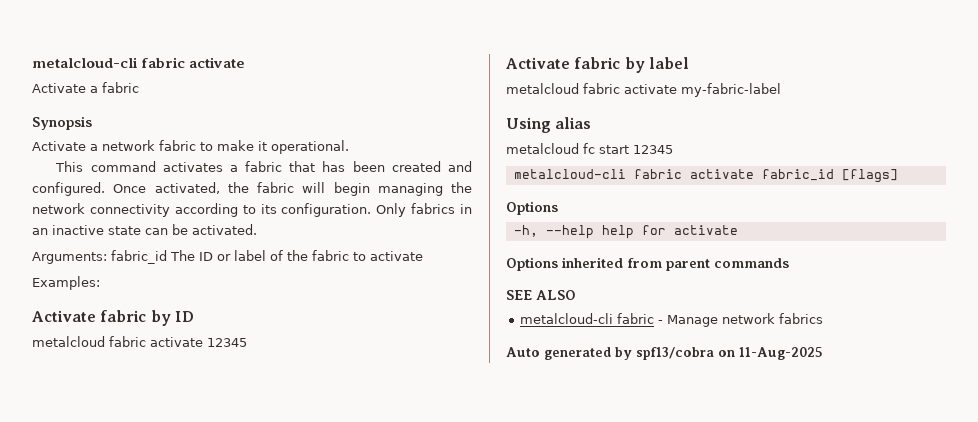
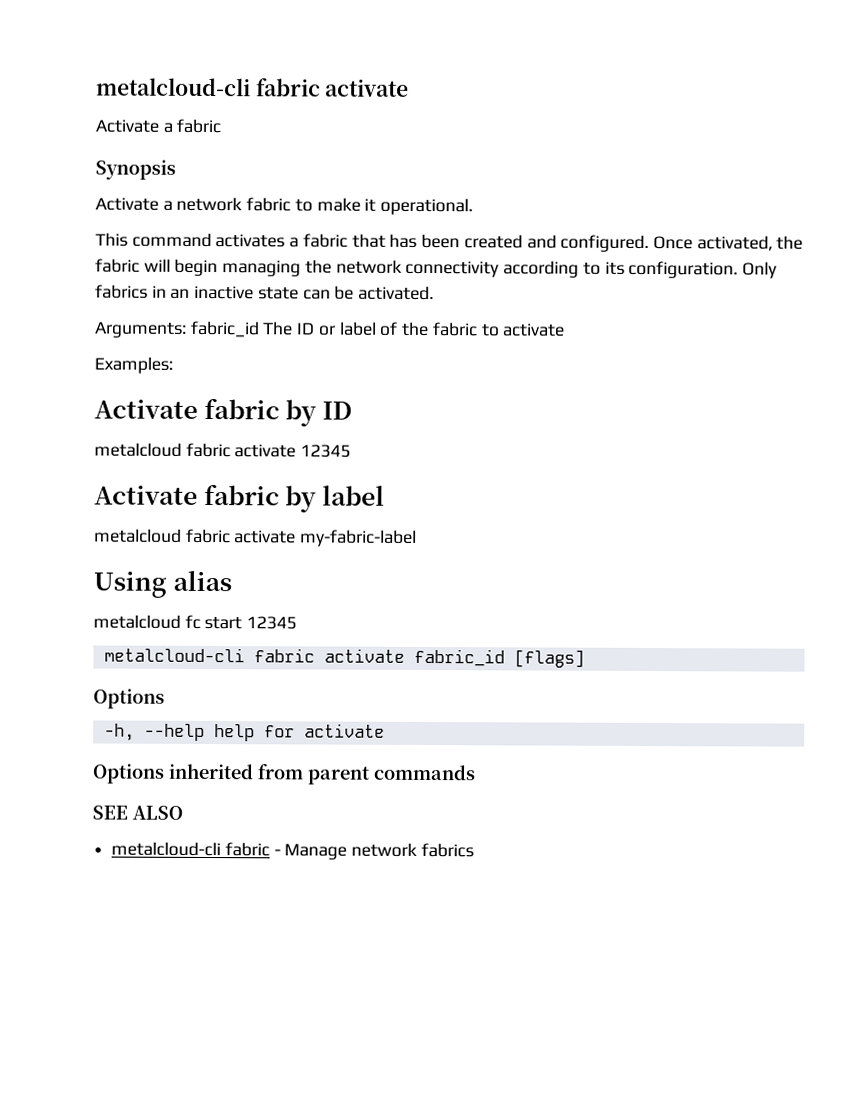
- Auto generated by spf13/cobra on 11-Aug-2025

